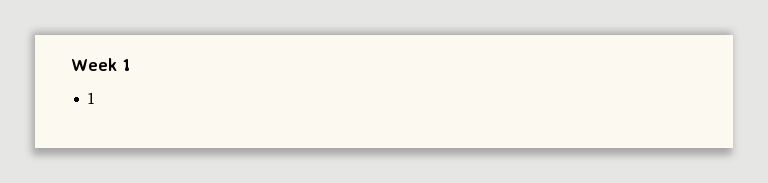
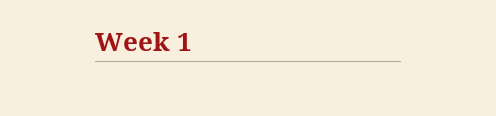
  Week 1
- 1

